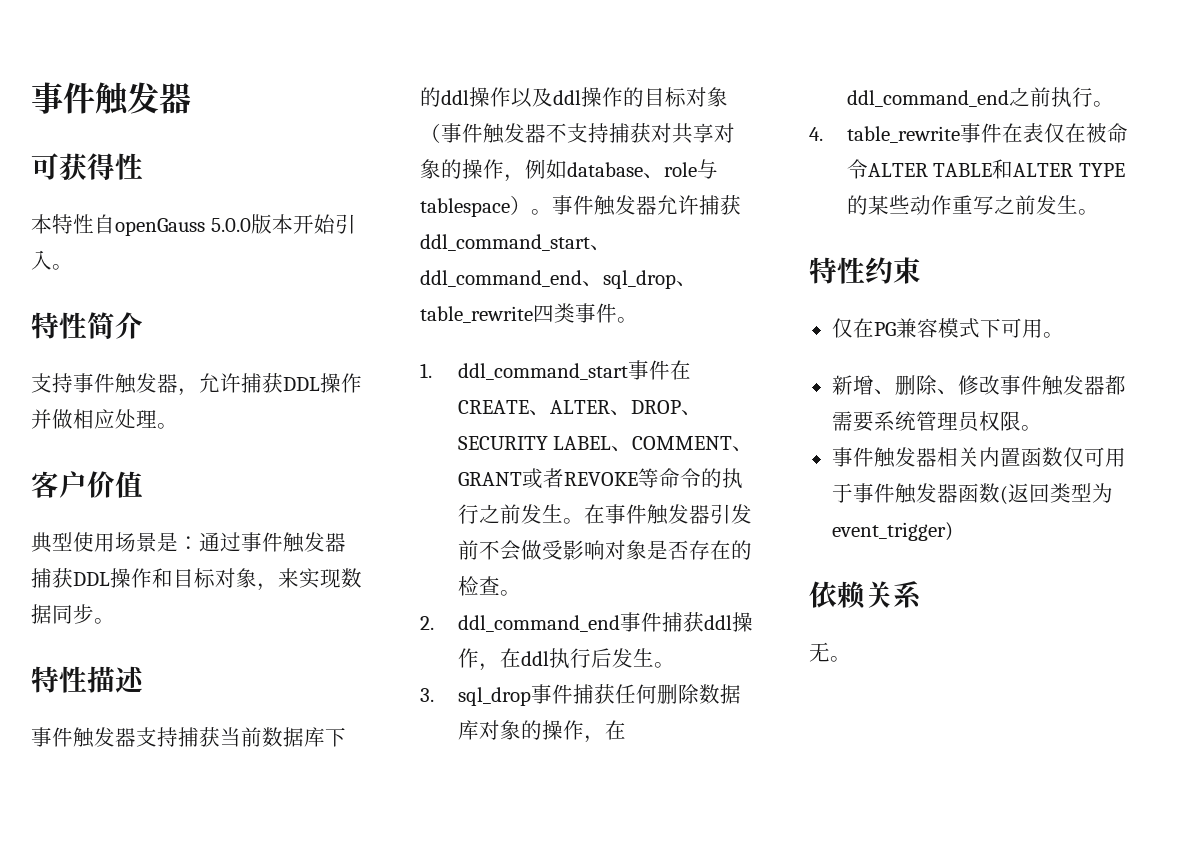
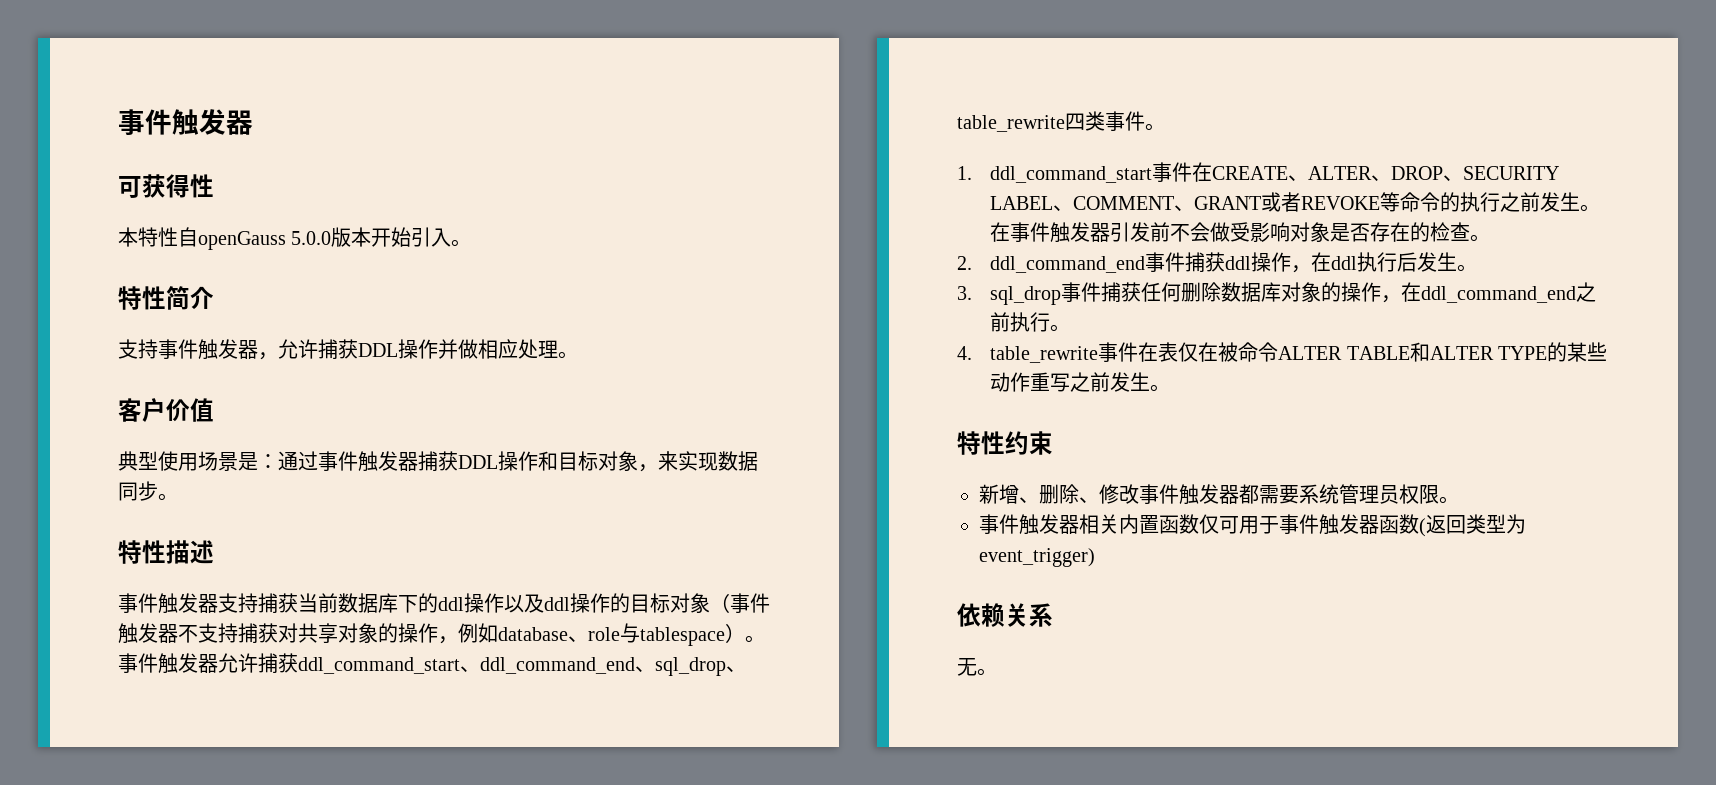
- 仅在PG兼容模式下可用。

